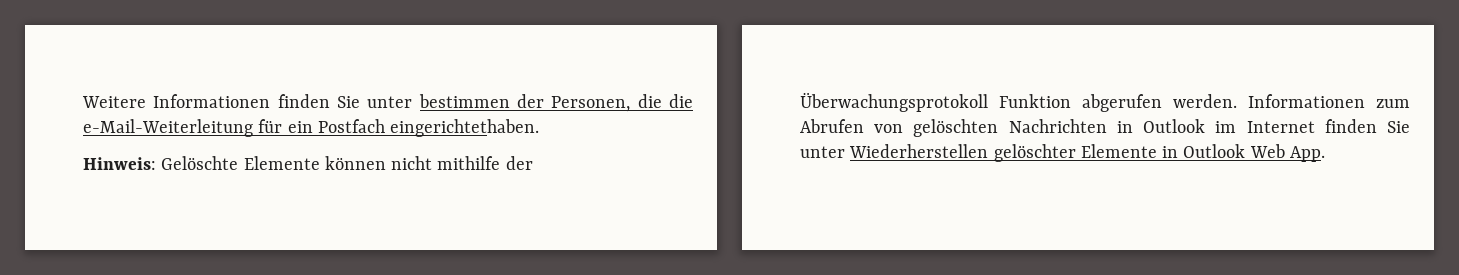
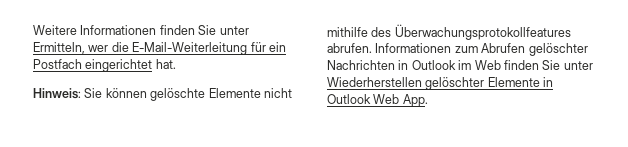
- Weitere Informationen finden Sie unter bestimmen der Personen, die die e-Mail-Weiterleitung für ein Postfach eingerichtethaben.
+ Weitere Informationen finden Sie unter Ermitteln, wer die E-Mail-Weiterleitung für ein Postfach eingerichtet hat.
- Hinweis: Gelöschte Elemente können nicht mithilfe der Überwachungsprotokoll Funktion abgerufen werden.
+ Hinweis: Sie können gelöschte Elemente nicht mithilfe des Überwachungsprotokollfeatures abrufen.
- Informationen zum Abrufen von gelöschten Nachrichten in Outlook im Internet finden Sie unter Wiederherstellen gelöschter Elemente in Outlook Web App.
+ Informationen zum Abrufen gelöschter Nachrichten in Outlook im Web finden Sie unter Wiederherstellen gelöschter Elemente in Outlook Web App.

